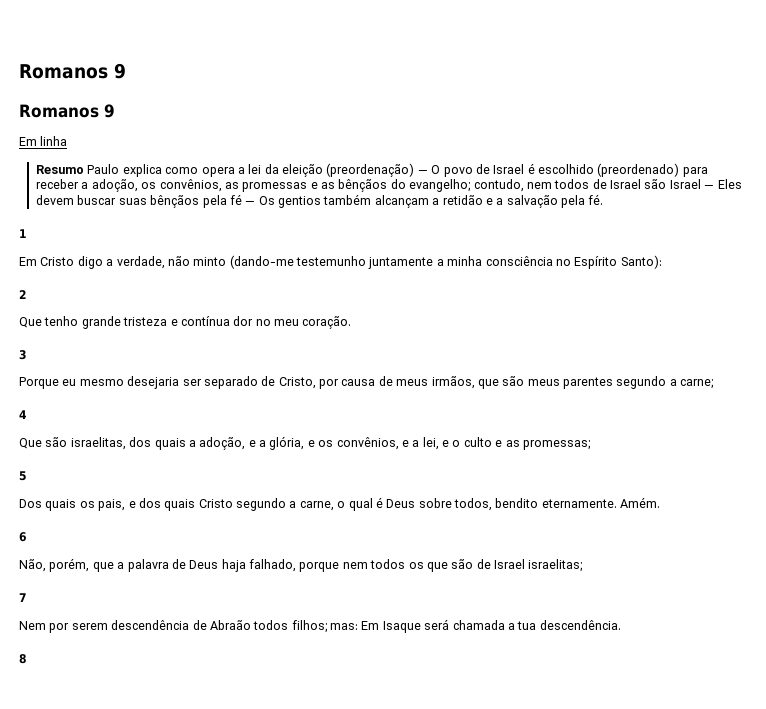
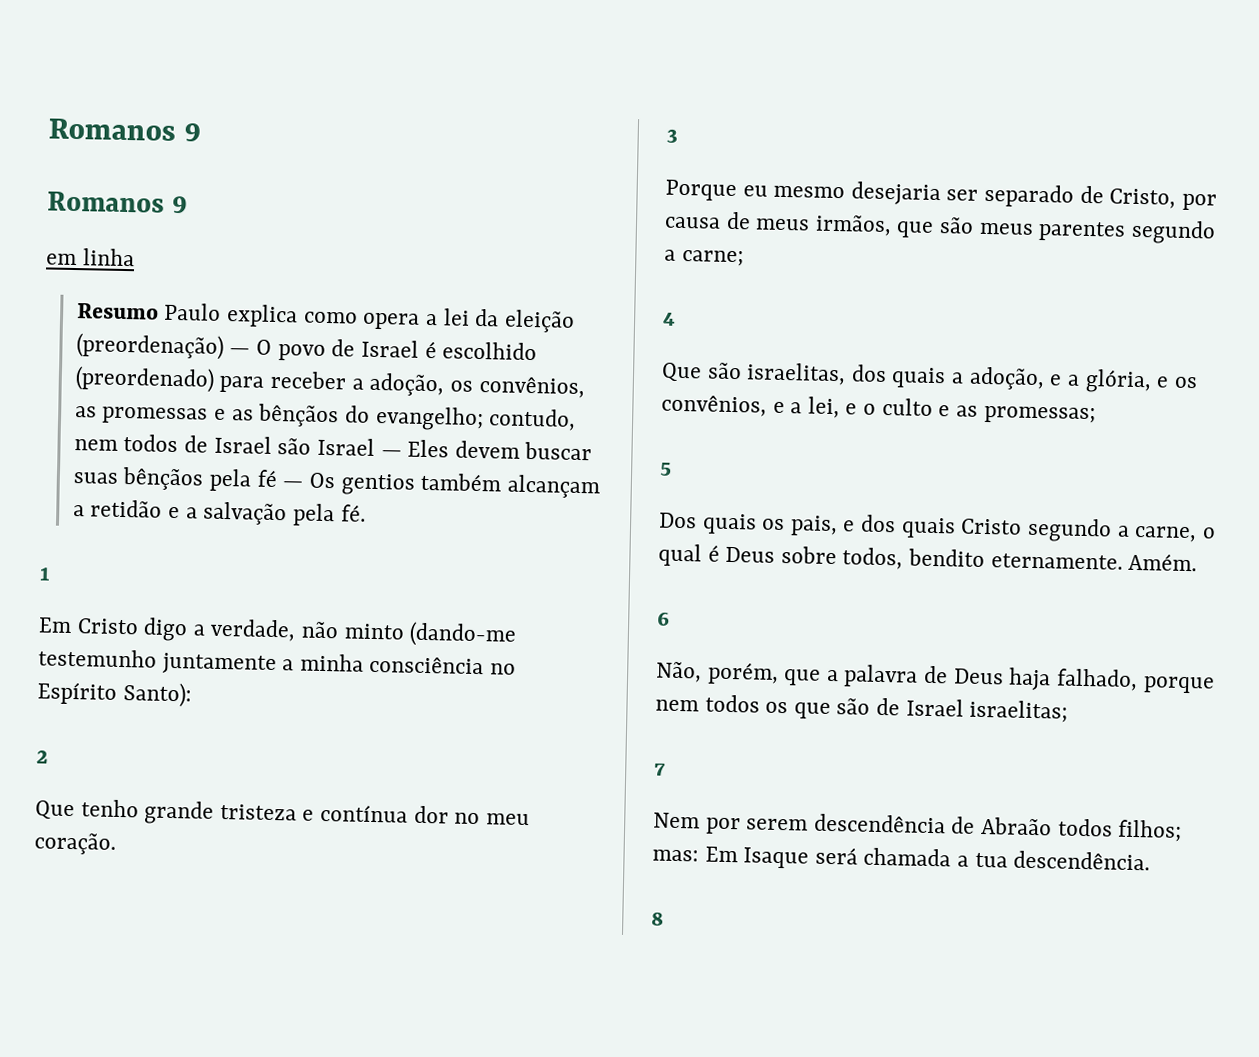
- Em linha
+ em linha

